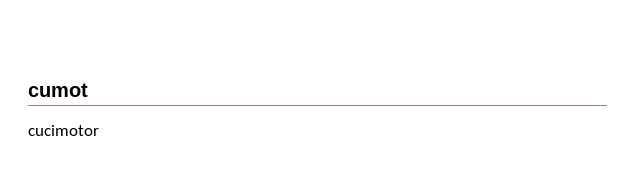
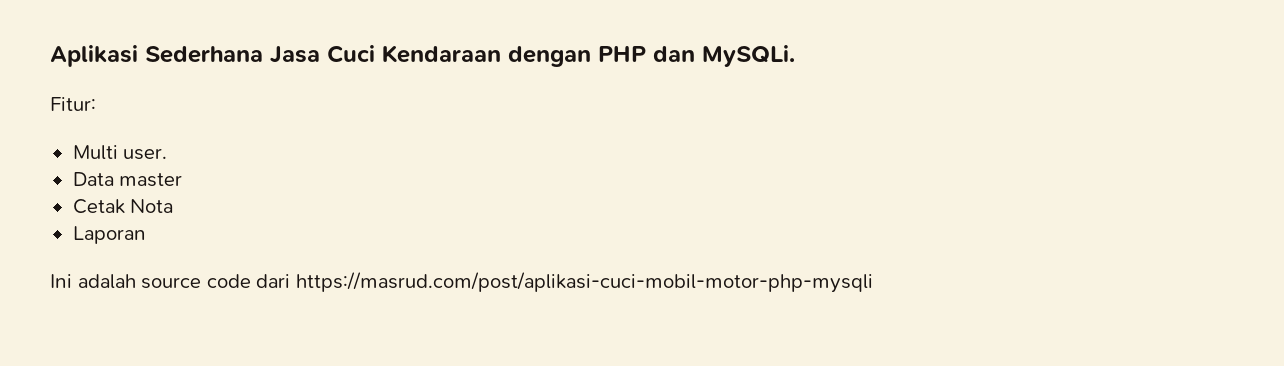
- cumot
- cucimotor
+ Aplikasi Sederhana Jasa Cuci Kendaraan dengan PHP dan MySQLi.
+ Fitur:
+ Multi user.
+ Data master
+ Cetak Nota
+ Laporan
+ Ini adalah source code dari https://masrud.com/post/aplikasi-cuci-mobil-motor-php-mysqli

